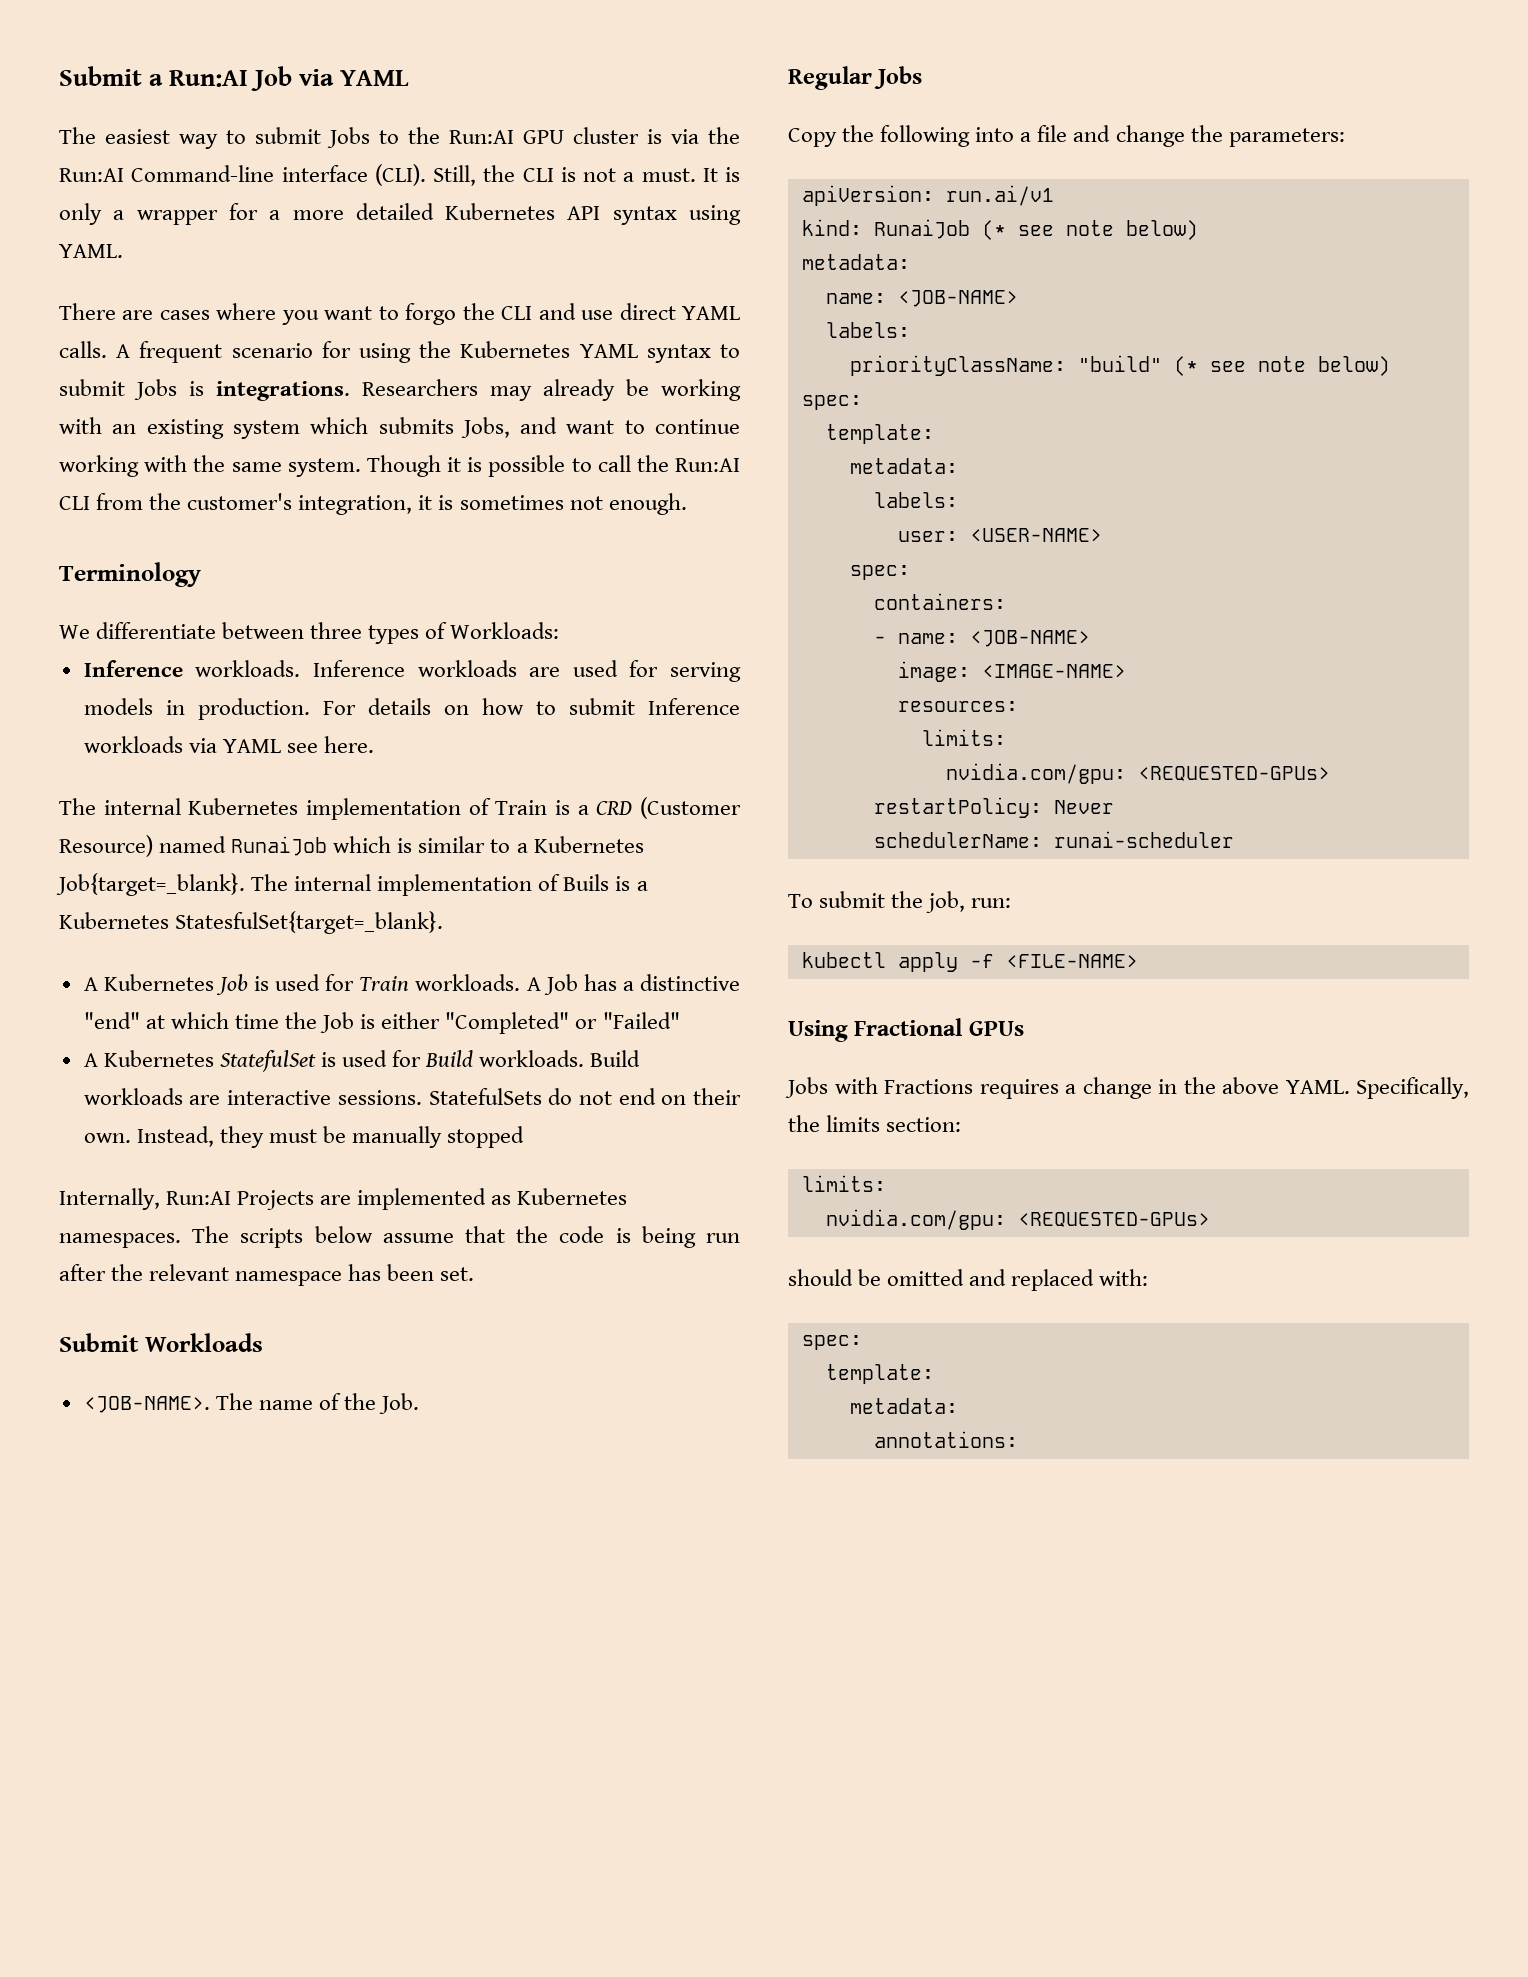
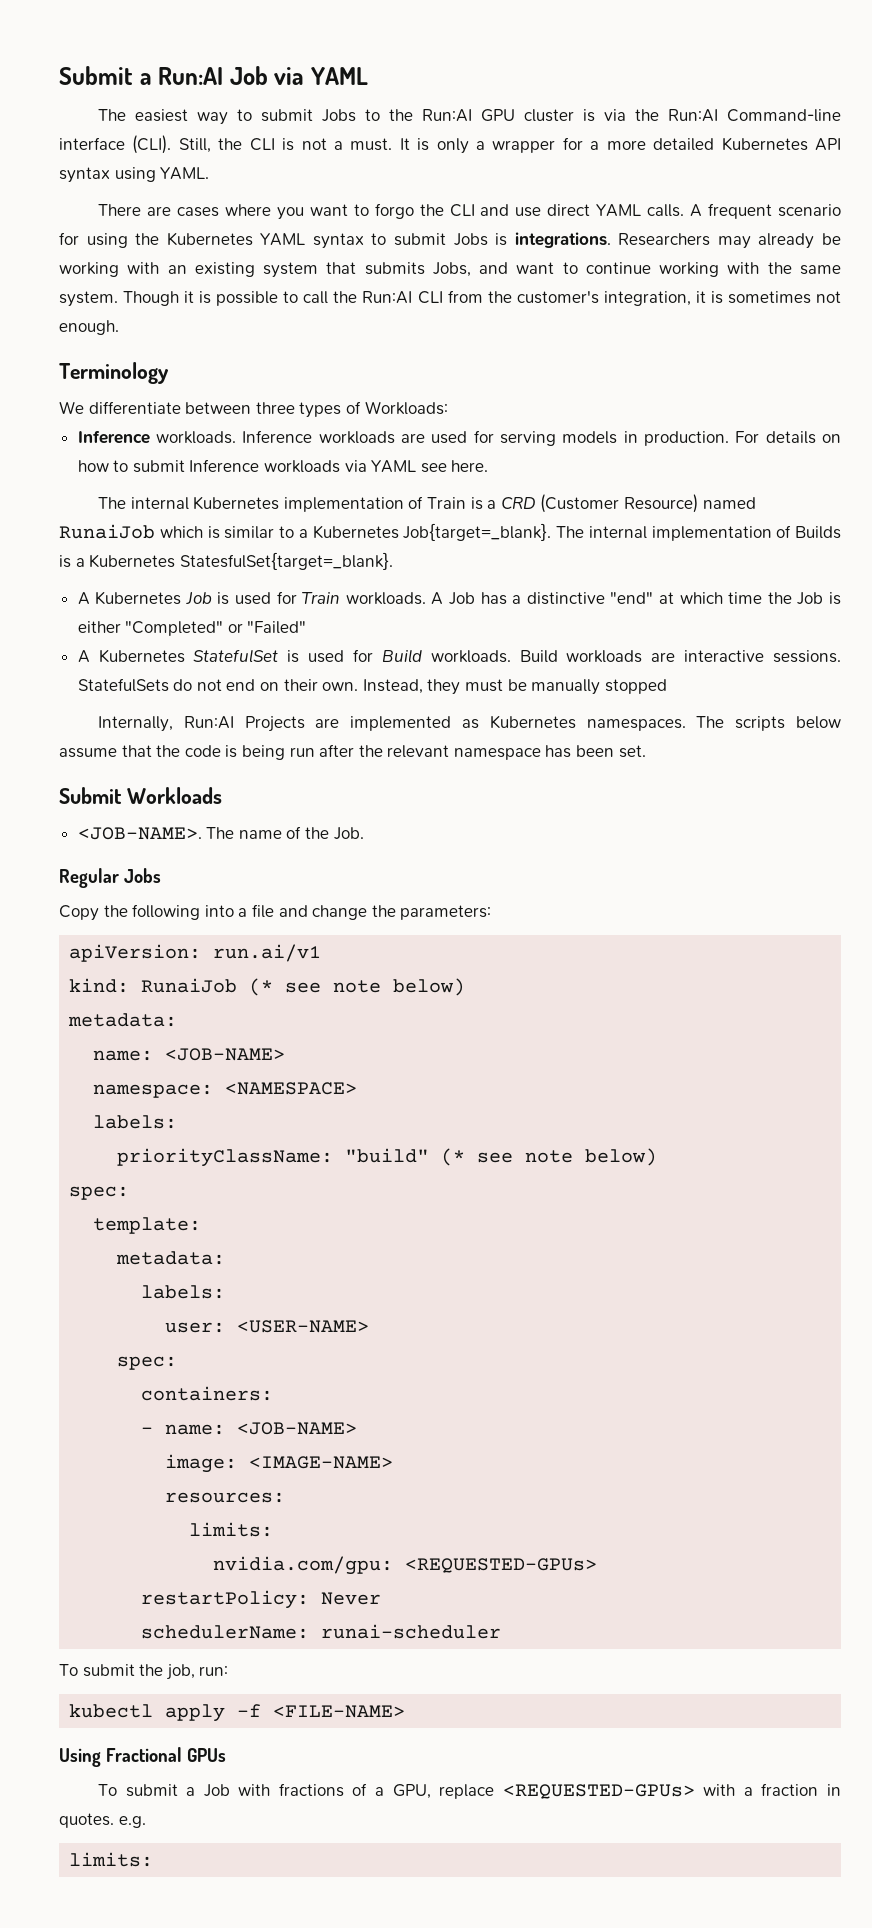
- Researchers may already be working with an existing system which submits Jobs, and want to continue working with the same system.
+ Researchers may already be working with an existing system that submits Jobs, and want to continue working with the same system.
- The internal implementation of Buils is a Kubernetes StatesfulSet{target=_blank}.
+ The internal implementation of Builds is a Kubernetes StatesfulSet{target=_blank}.
+ namespace: <NAMESPACE>
- Jobs with Fractions requires a change in the above YAML. Specifically, the limits section:
+ To submit a Job with fractions of a GPU, replace <REQUESTED-GPUs> with a fraction in quotes. e.g.
  limits:
- nvidia.com/gpu: <REQUESTED-GPUs>
- should be omitted and replaced with:
- spec:
- template:
- metadata:
- annotations:

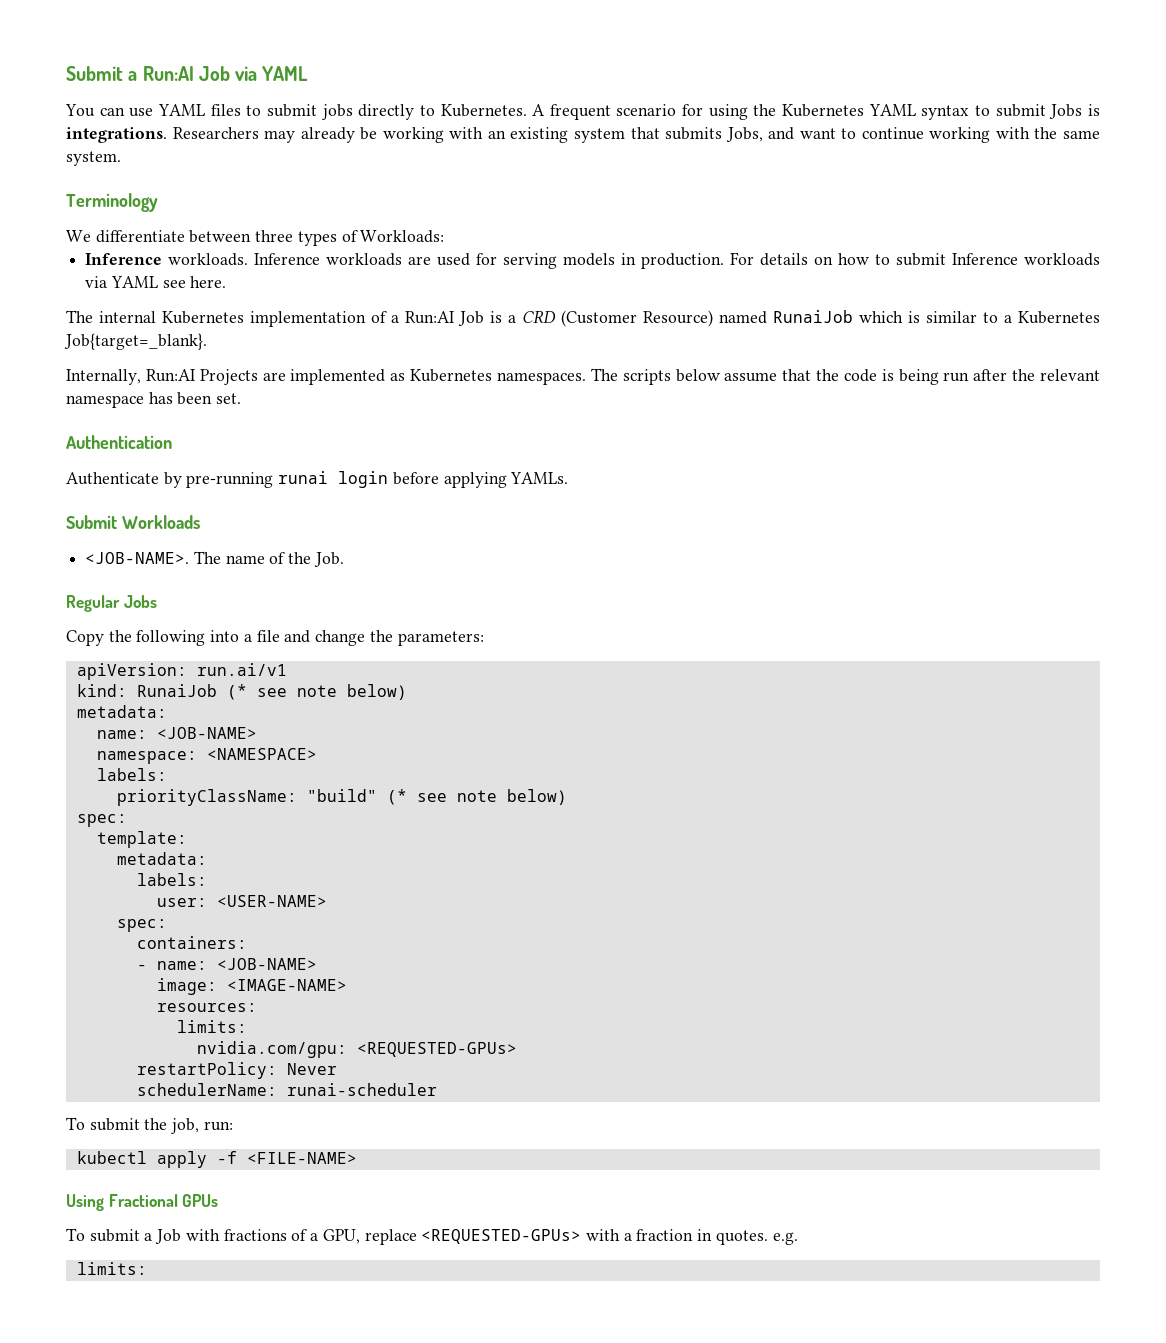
- The easiest way to submit Jobs to the Run:AI GPU cluster is via the Run:AI Command-line interface (CLI). Still, the CLI is not a must. It is only a wrapper for a more detailed Kubernetes API syntax using YAML.
- There are cases where you want to forgo the CLI and use direct YAML calls.
+ You can use YAML files to submit jobs directly to Kubernetes.
- Though it is possible to call the Run:AI CLI from the customer's integration, it is sometimes not enough.
- The internal Kubernetes implementation of Train is a CRD (Customer Resource) named RunaiJob which is similar to a Kubernetes Job{target=_blank}. The internal implementation of Builds is a Kubernetes StatesfulSet{target=_blank}.
- A Kubernetes Job is used for Train workloads. A Job has a distinctive "end" at which time the Job is either "Completed" or "Failed"
- A Kubernetes StatefulSet is used for Build workloads. Build workloads are interactive sessions. StatefulSets do not end on their own. Instead, they must be manually stopped
+ The internal Kubernetes implementation of a Run:AI Job is a CRD (Customer Resource) named RunaiJob which is similar to a Kubernetes Job{target=_blank}.
+ Authentication
+ Authenticate by pre-running runai login before applying YAMLs.

